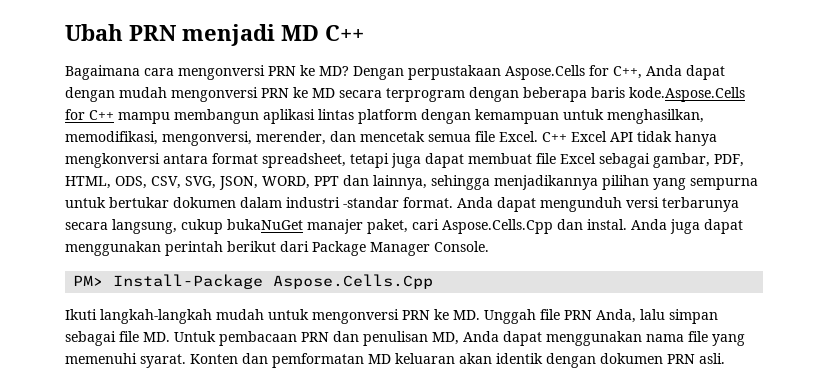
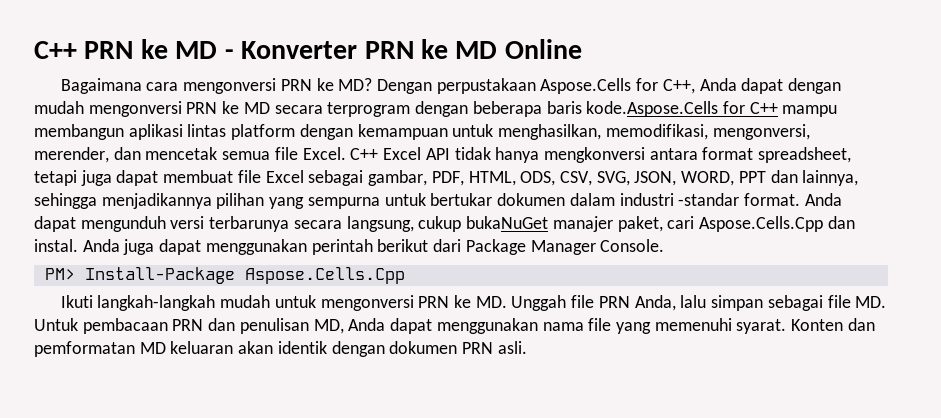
- Ubah PRN menjadi MD C++
+ C++ PRN ke MD - Konverter PRN ke MD Online

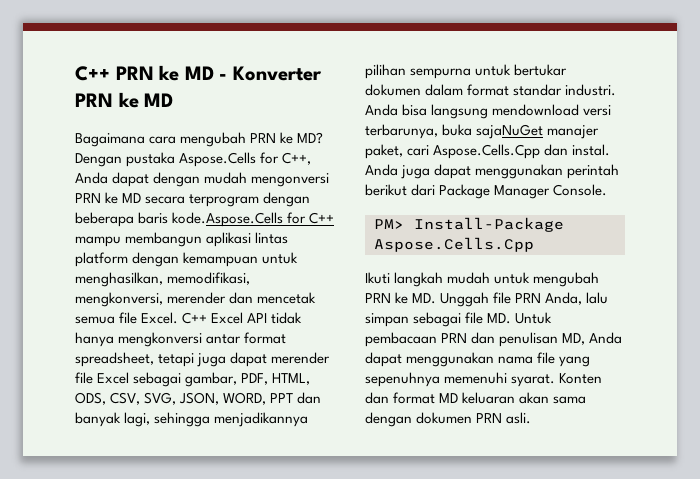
- C++ PRN ke MD - Konverter PRN ke MD Online
+ C++ PRN ke MD - Konverter PRN ke MD
- Bagaimana cara mengonversi PRN ke MD?
+ Bagaimana cara mengubah PRN ke MD?
- Dengan perpustakaan Aspose.Cells for C++, Anda dapat dengan mudah mengonversi PRN ke MD secara terprogram dengan beberapa baris kode.Aspose.Cells for C++ mampu membangun aplikasi lintas platform dengan kemampuan untuk menghasilkan, memodifikasi, mengonversi, merender, dan mencetak semua file Excel.
+ Dengan pustaka Aspose.Cells for C++, Anda dapat dengan mudah mengonversi PRN ke MD secara terprogram dengan beberapa baris kode.Aspose.Cells for C++ mampu membangun aplikasi lintas platform dengan kemampuan untuk menghasilkan, memodifikasi, mengkonversi, merender dan mencetak semua file Excel.
- C++ Excel API tidak hanya mengkonversi antara format spreadsheet, tetapi juga dapat membuat file Excel sebagai gambar, PDF, HTML, ODS, CSV, SVG, JSON, WORD, PPT dan lainnya, sehingga menjadikannya pilihan yang sempurna untuk bertukar dokumen dalam industri -standar format. Anda dapat mengunduh versi terbarunya secara langsung, cukup bukaNuGet manajer paket, cari Aspose.Cells.Cpp dan instal.
+ C++ Excel API tidak hanya mengkonversi antar format spreadsheet, tetapi juga dapat merender file Excel sebagai gambar, PDF, HTML, ODS, CSV, SVG, JSON, WORD, PPT dan banyak lagi, sehingga menjadikannya pilihan sempurna untuk bertukar dokumen dalam format standar industri. Anda bisa langsung mendownload versi terbarunya, buka sajaNuGet manajer paket, cari Aspose.Cells.Cpp dan instal.
- Ikuti langkah-langkah mudah untuk mengonversi PRN ke MD. Unggah file PRN Anda, lalu simpan sebagai file MD. Untuk pembacaan PRN dan penulisan MD, Anda dapat menggunakan nama file yang memenuhi syarat.
+ Ikuti langkah mudah untuk mengubah PRN ke MD. Unggah file PRN Anda, lalu simpan sebagai file MD. Untuk pembacaan PRN dan penulisan MD, Anda dapat menggunakan nama file yang sepenuhnya memenuhi syarat.
- Konten dan pemformatan MD keluaran akan identik dengan dokumen PRN asli.
+ Konten dan format MD keluaran akan sama dengan dokumen PRN asli.

